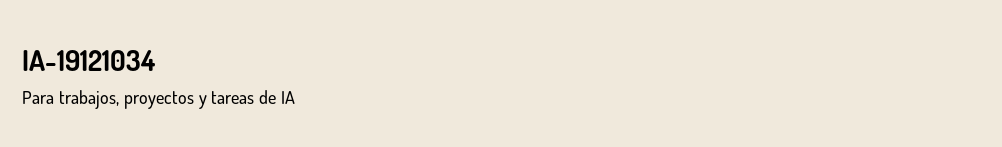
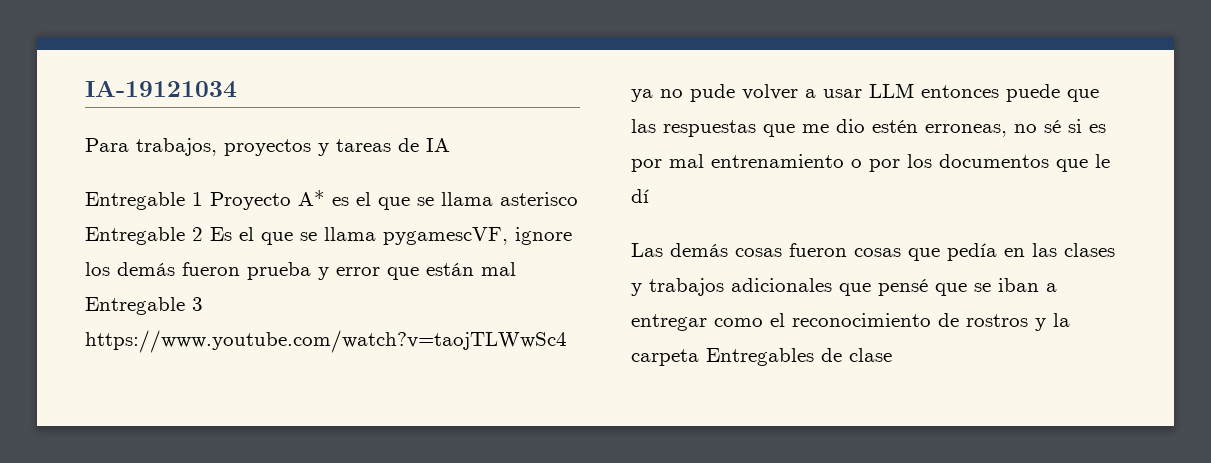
+ Entregable 1 Proyecto A* es el que se llama asterisco Entregable 2 Es el que se llama pygamescVF, ignore los demás fueron prueba y error que están mal Entregable 3 https://www.youtube.com/watch?v=taojTLWwSc4 ya no pude volver a usar LLM entonces puede que las respuestas que me dio estén erroneas, no sé si es por mal entrenamiento o por los documentos que le dí
+ Las demás cosas fueron cosas que pedía en las clases y trabajos adicionales que pensé que se iban a entregar como el reconocimiento de rostros y la carpeta Entregables de clase

